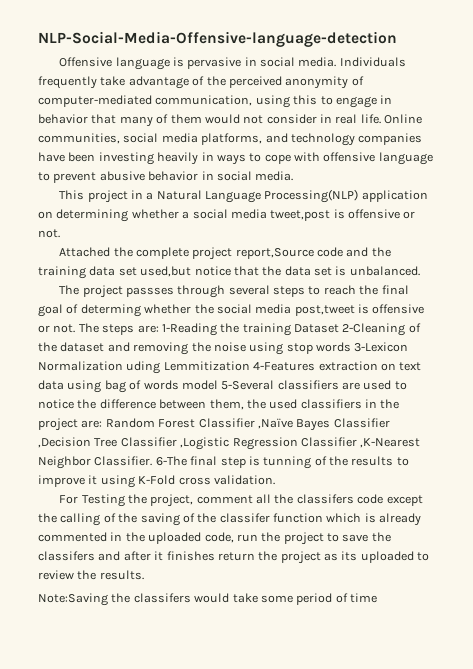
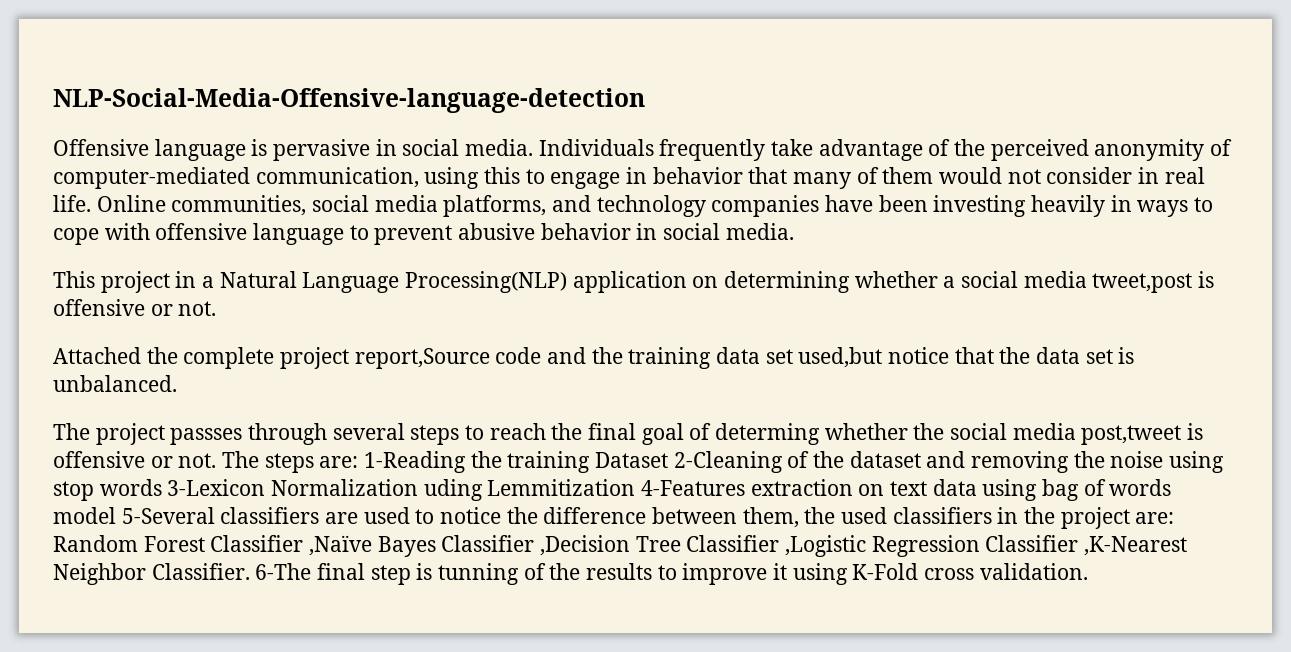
- For Testing the project, comment all the classifers code except the calling of the saving of the classifer function which is already commented in the uploaded code, run the project to save the classifers and after it finishes return the project as its uploaded to review the results.
- Note:Saving the classifers would take some period of time

